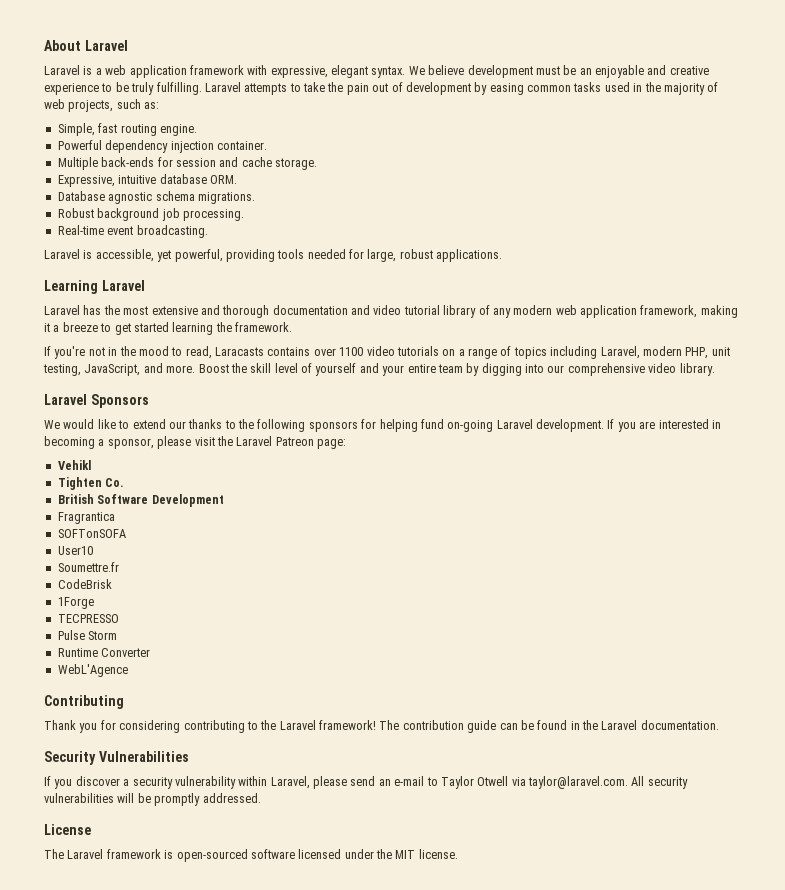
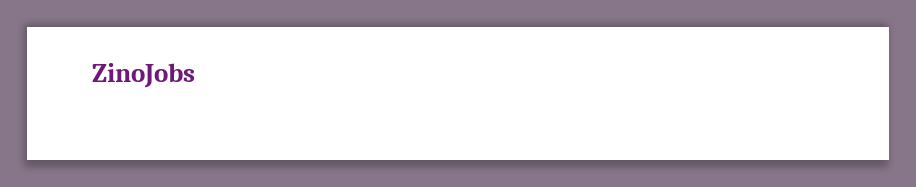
- About Laravel
- Laravel is a web application framework with expressive, elegant syntax. We believe development must be an enjoyable and creative experience to be truly fulfilling. Laravel attempts to take the pain out of development by easing common tasks used in the majority of web projects, such as:
- Simple, fast routing engine.
- Powerful dependency injection container.
- Multiple back-ends for session and cache storage.
- Expressive, intuitive database ORM.
- Database agnostic schema migrations.
- Robust background job processing.
- Real-time event broadcasting.
- Laravel is accessible, yet powerful, providing tools needed for large, robust applications.
- Learning Laravel
- Laravel has the most extensive and thorough documentation and video tutorial library of any modern web application framework, making it a breeze to get started learning the framework.
- If you're not in the mood to read, Laracasts contains over 1100 video tutorials on a range of topics including Laravel, modern PHP, unit testing, JavaScript, and more. Boost the skill level of yourself and your entire team by digging into our comprehensive video library.
- Laravel Sponsors
- We would like to extend our thanks to the following sponsors for helping fund on-going Laravel development. If you are interested in becoming a sponsor, please visit the Laravel Patreon page:
- Vehikl
- Tighten Co.
- British Software Development
- Fragrantica
- SOFTonSOFA
- User10
- Soumettre.fr
- CodeBrisk
- 1Forge
- TECPRESSO
- Pulse Storm
- Runtime Converter
- WebL'Agence
- Contributing
- Thank you for considering contributing to the Laravel framework! The contribution guide can be found in the Laravel documentation.
- Security Vulnerabilities
- If you discover a security vulnerability within Laravel, please send an e-mail to Taylor Otwell via taylor@laravel.com. All security vulnerabilities will be promptly addressed.
- License
- The Laravel framework is open-sourced software licensed under the MIT license.
+ ZinoJobs

